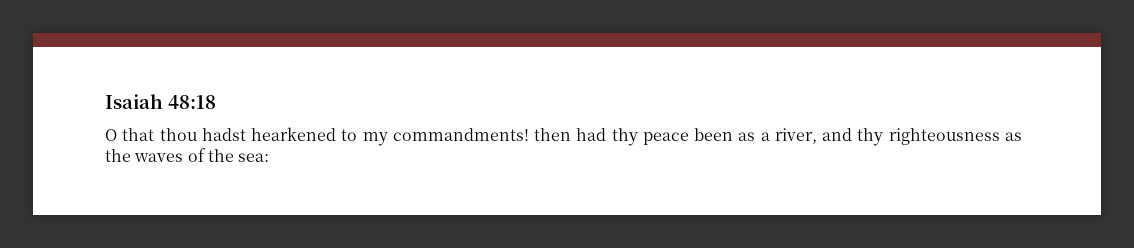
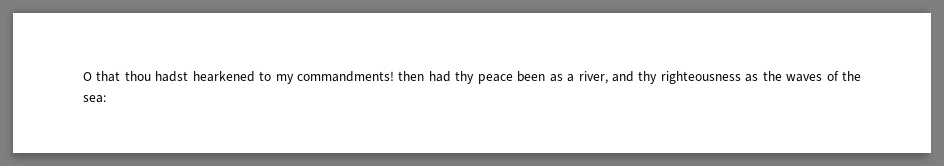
- Isaiah 48:18

